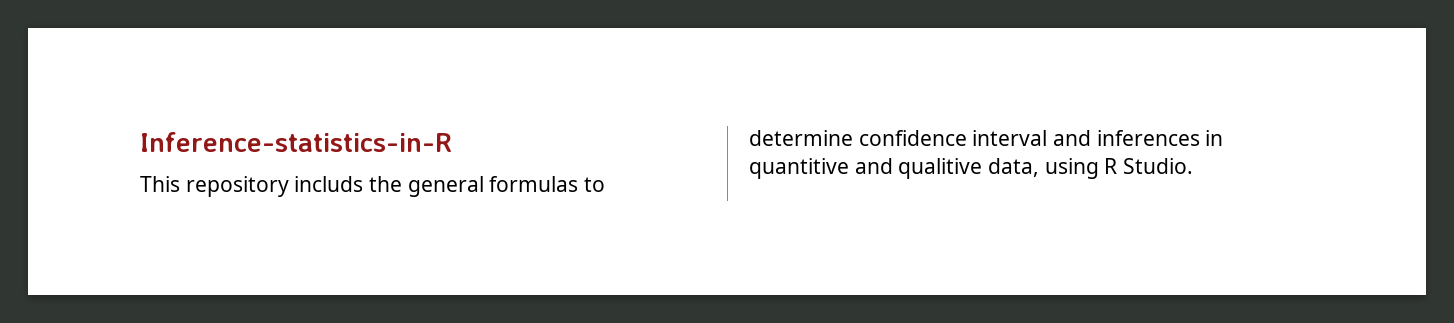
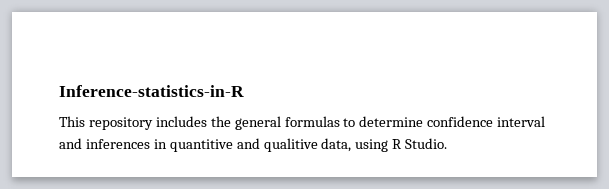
- This repository includs the general formulas to determine confidence interval and inferences in quantitive and qualitive data, using R Studio.
+ This repository includes the general formulas to determine confidence interval and inferences in quantitive and qualitive data, using R Studio.

